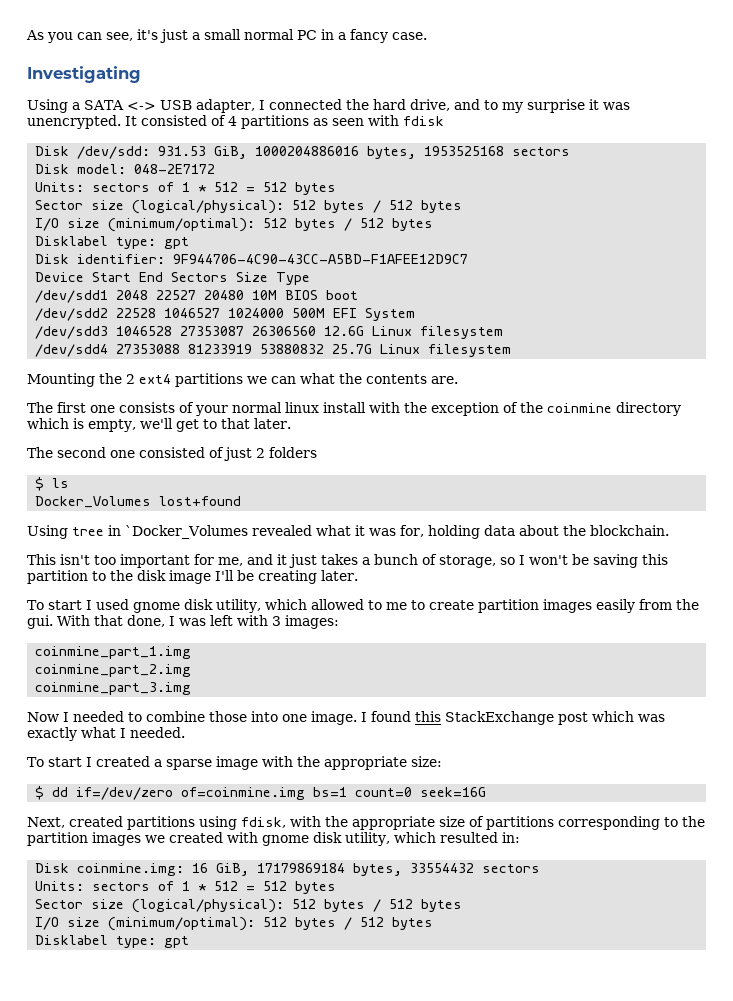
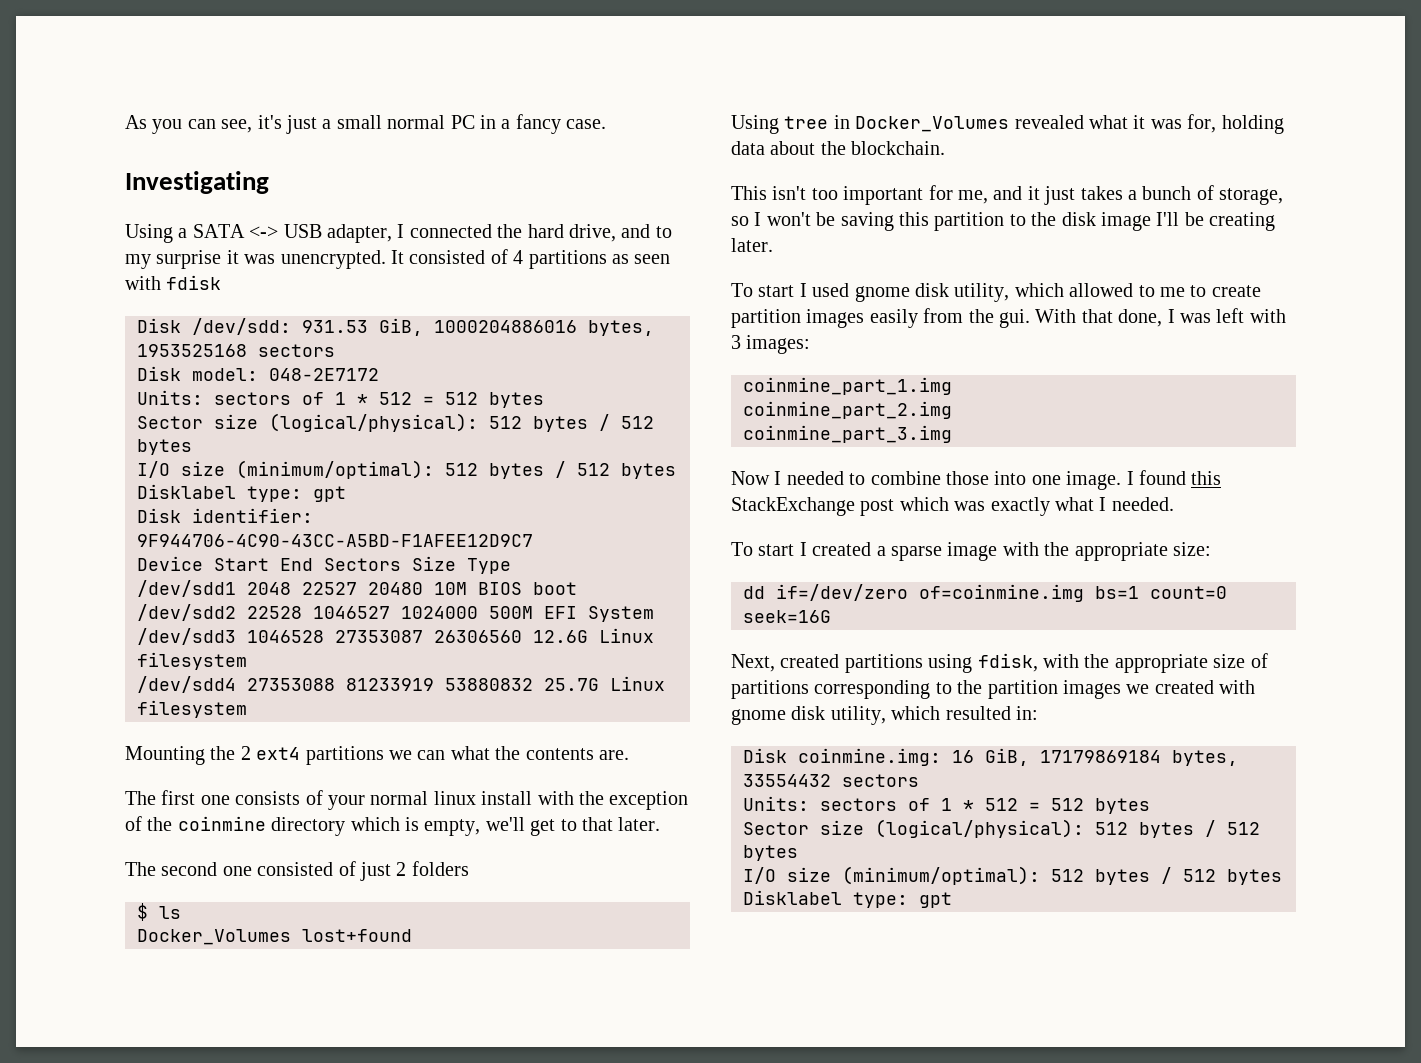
- Using tree in `Docker_Volumes revealed what it was for, holding data about the blockchain.
+ Using tree in Docker_Volumes revealed what it was for, holding data about the blockchain.
- $ dd if=/dev/zero of=coinmine.img bs=1 count=0 seek=16G
+ dd if=/dev/zero of=coinmine.img bs=1 count=0 seek=16G

